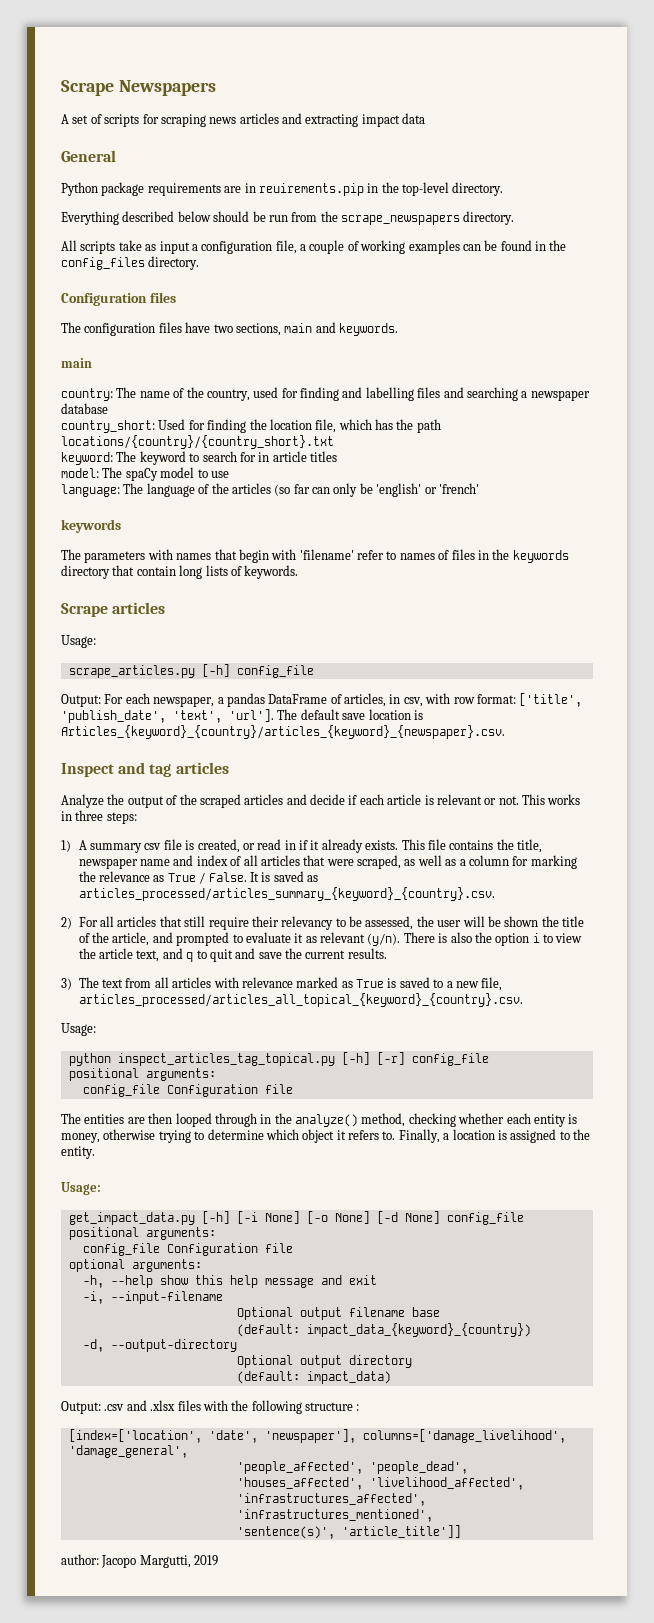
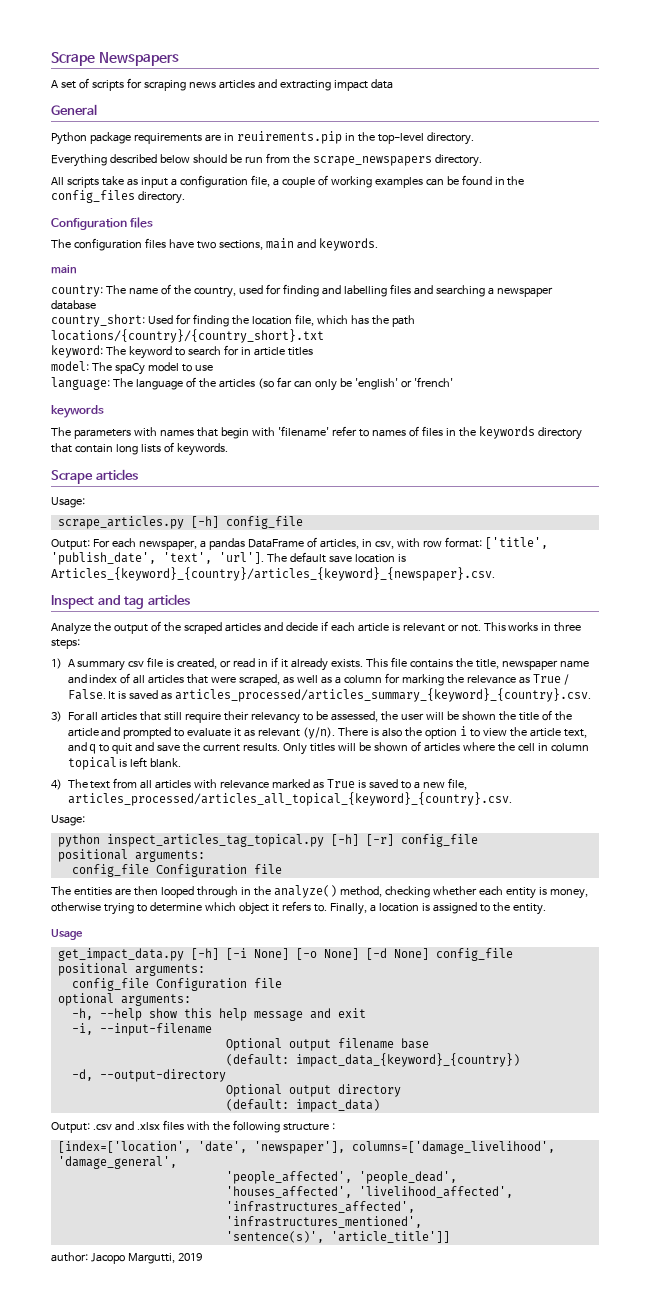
- 2) For all articles that still require their relevancy to be assessed, the user will be shown the title of the article, and prompted to evaluate it as relevant (y/n).
+ 3) For all articles that still require their relevancy to be assessed, the user will be shown the title of the article and prompted to evaluate it as relevant (y/n).
- There is also the option i to view the article text, and q to quit and save the current results.
- 3) The text from all articles with relevance marked as True is saved to a new file, articles_processed/articles_all_topical_{keyword}_{country}.csv.
+ There is also the option i to view the article text, and q to quit and save the current results. Only titles will be shown of articles where the cell in column topical is left blank.
+ 4) The text from all articles with relevance marked as True is saved to a new file, articles_processed/articles_all_topical_{keyword}_{country}.csv.
  Finally, a location is assigned to the entity.
- Usage:
+ Usage

